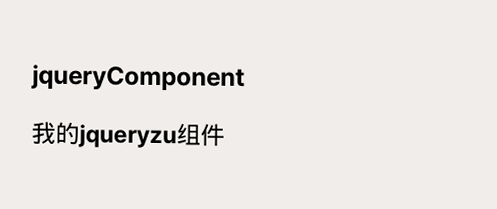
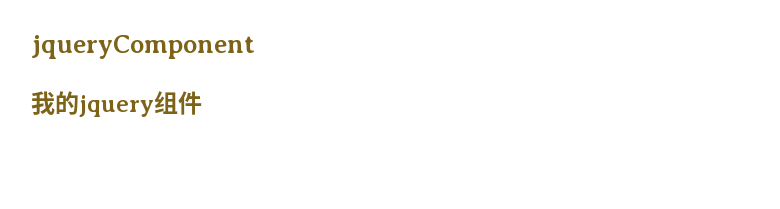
- 我的jqueryzu组件
+ 我的jquery组件

